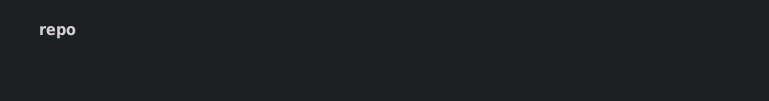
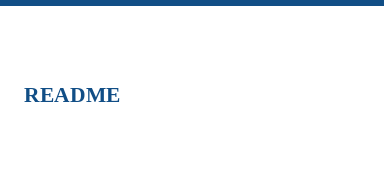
- repo
+ README

